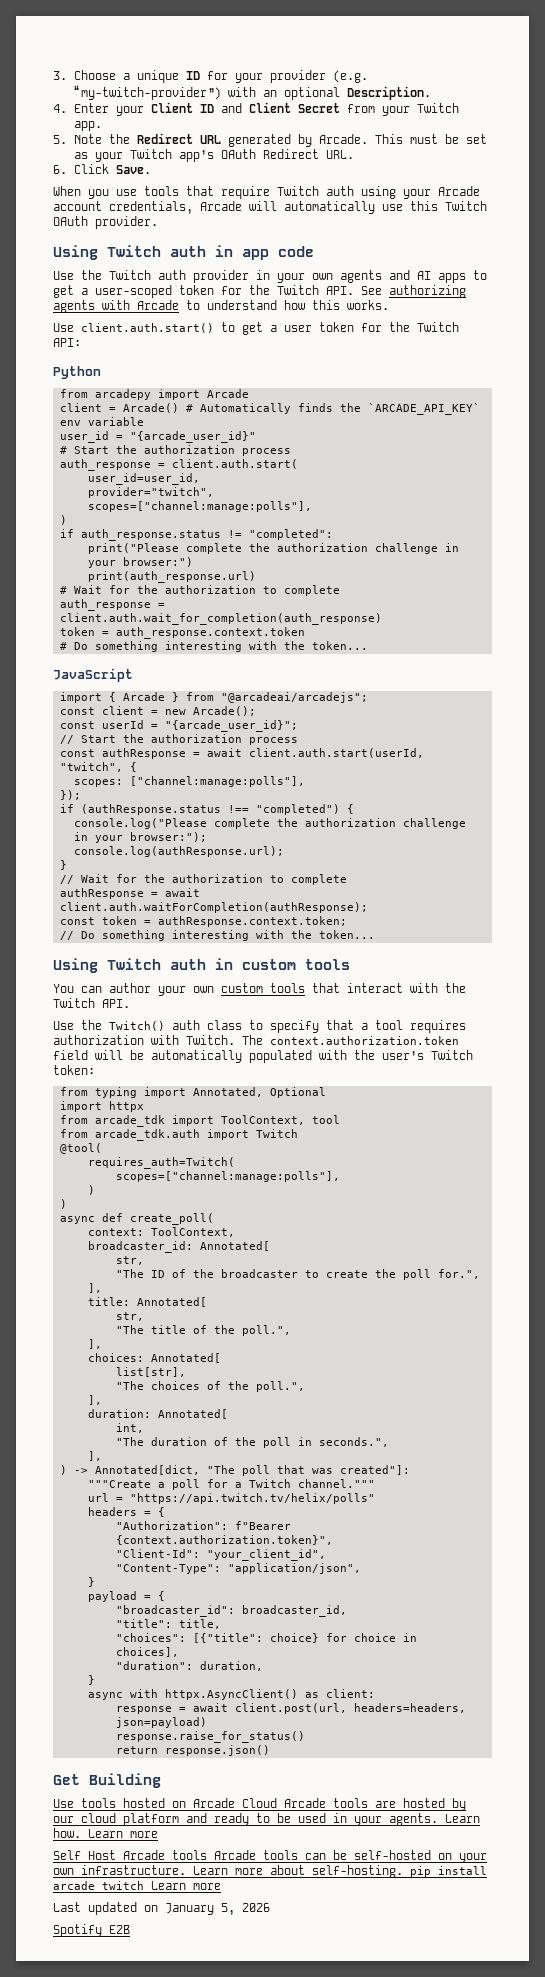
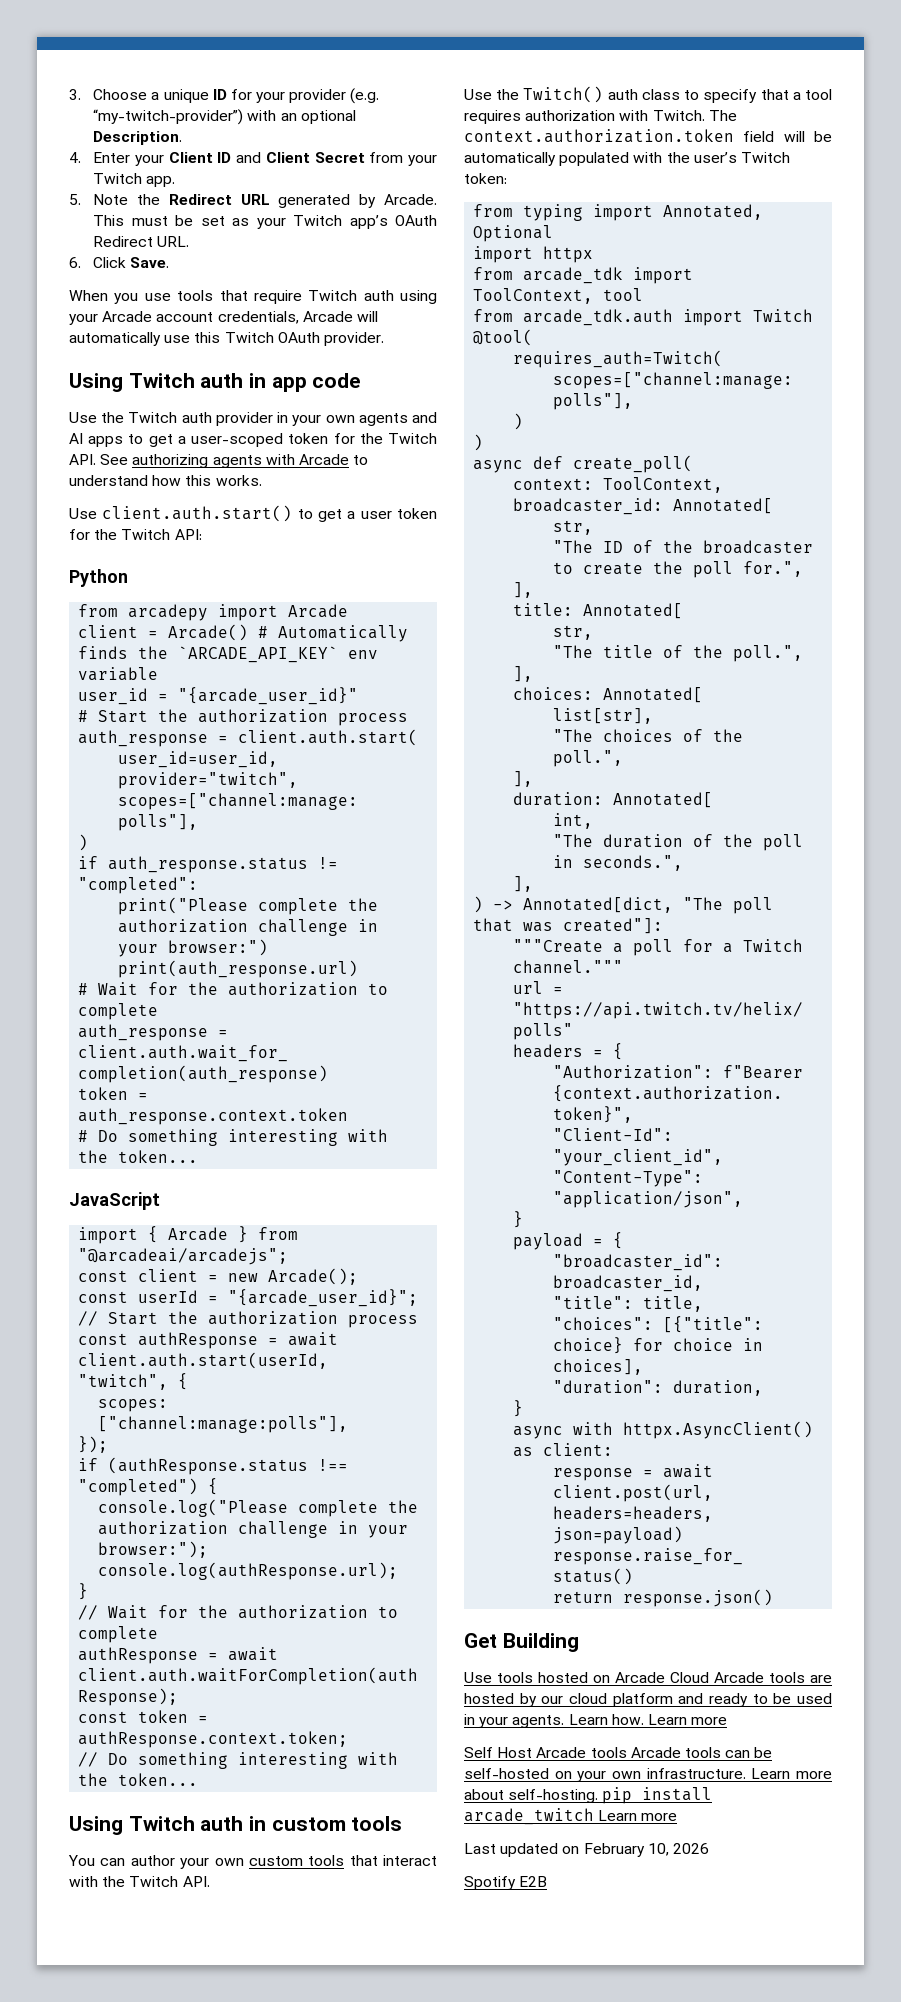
- Last updated on January 5, 2026
+ Last updated on February 10, 2026

